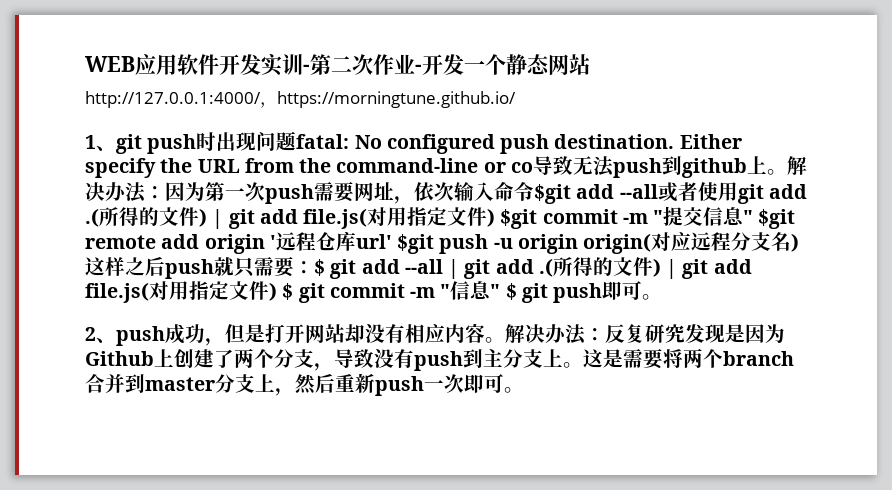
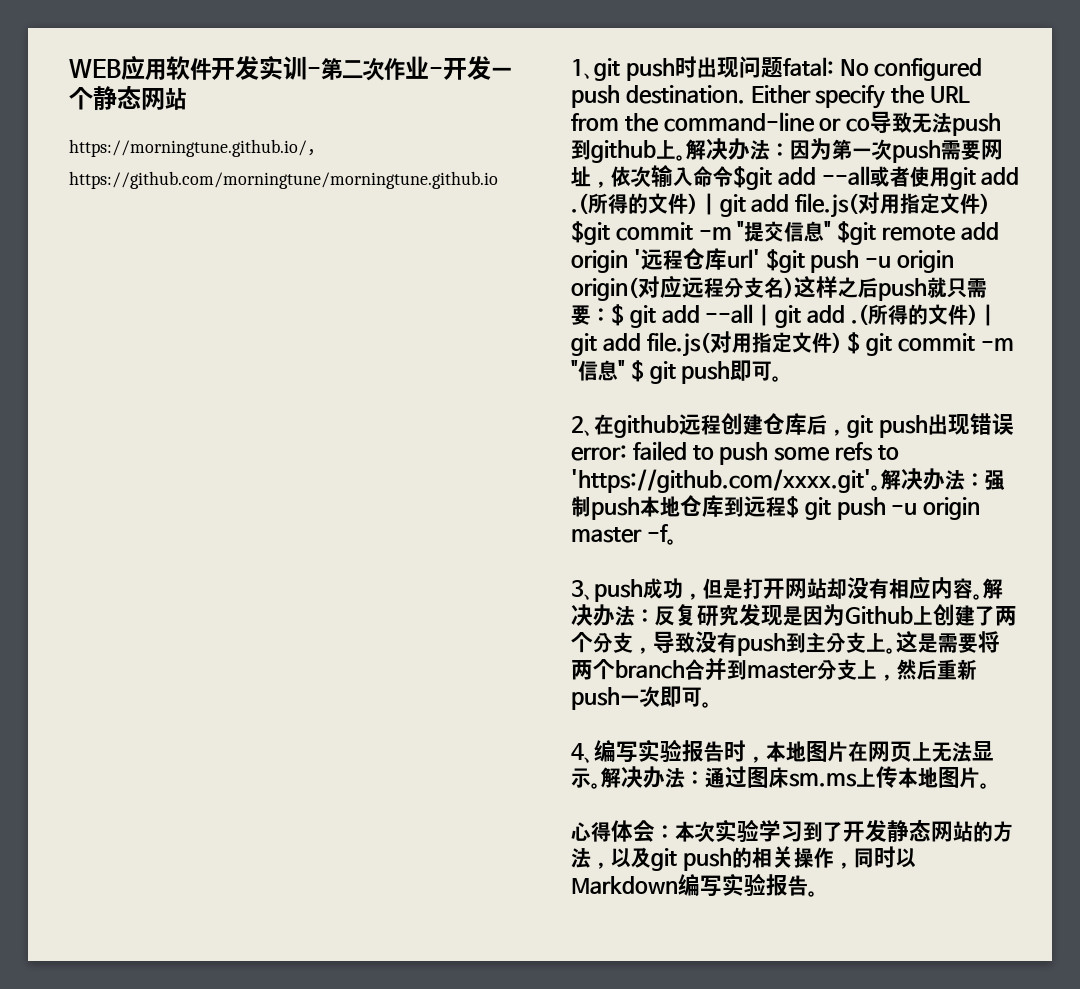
- http://127.0.0.1:4000/，https://morningtune.github.io/
+ https://morningtune.github.io/，https://github.com/morningtune/morningtune.github.io
- 2、push成功，但是打开网站却没有相应内容。
+ 2、在github远程创建仓库后，git push出现错误error: failed to push some refs to 'https://github.com/xxxx.git'。解决办法：强制push本地仓库到远程$ git push -u origin master -f。
+ 3、push成功，但是打开网站却没有相应内容。
+ 4、编写实验报告时，本地图片在网页上无法显示。解决办法：通过图床sm.ms上传本地图片。
+ 心得体会：本次实验学习到了开发静态网站的方法，以及git push的相关操作，同时以Markdown编写实验报告。

